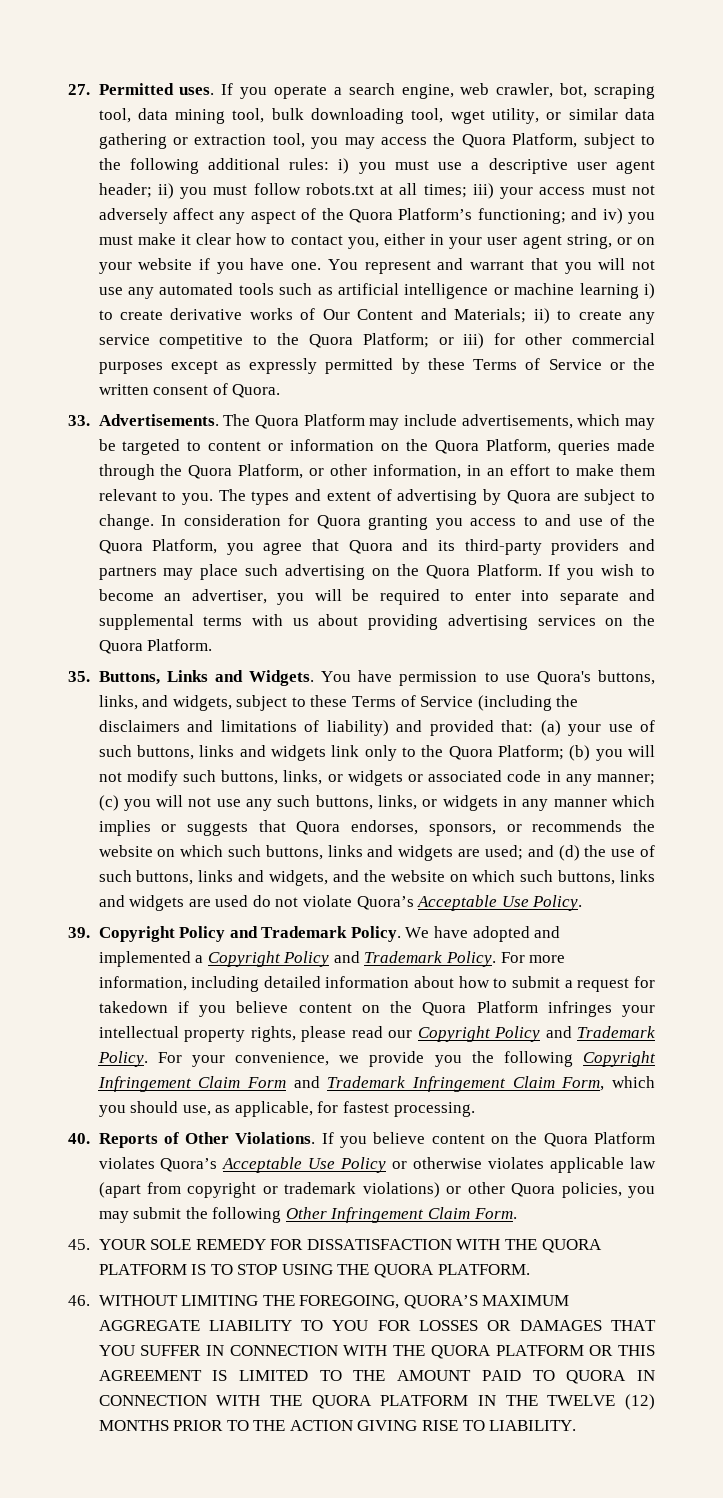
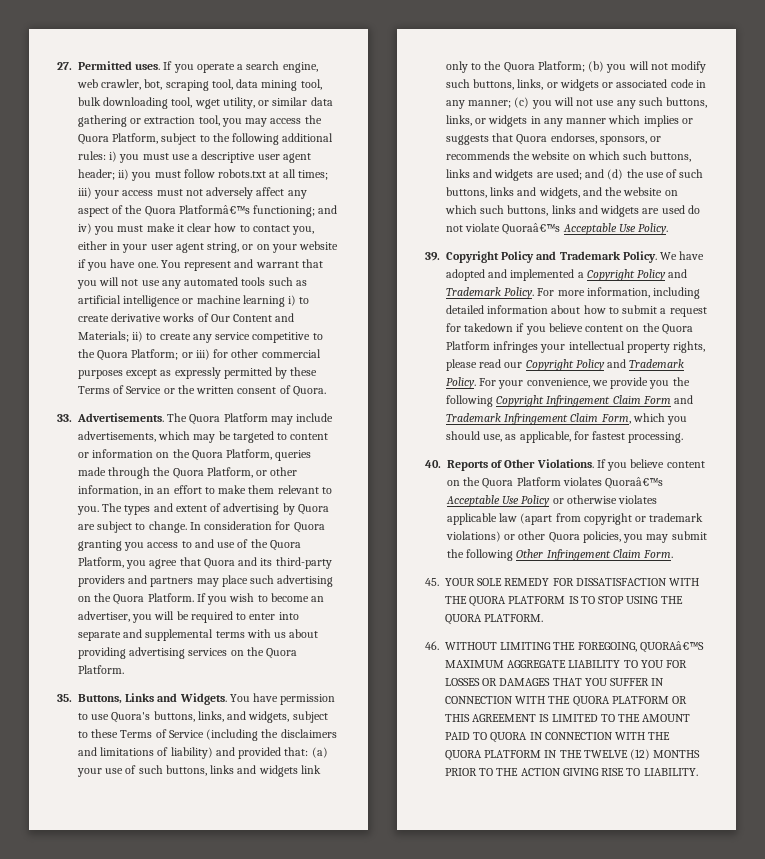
- iii) your access must not adversely affect any aspect of the Quora Platform’s functioning;
+ iii) your access must not adversely affect any aspect of the Quora Platformâ€™s functioning;
- and (d) the use of such buttons, links and widgets, and the website on which such buttons, links and widgets are used do not violate Quora’s Acceptable Use Policy.
+ and (d) the use of such buttons, links and widgets, and the website on which such buttons, links and widgets are used do not violate Quoraâ€™s Acceptable Use Policy.
- If you believe content on the Quora Platform violates Quora’s Acceptable Use Policy or otherwise violates applicable law (apart from copyright or trademark violations) or other Quora policies, you may submit the following Other Infringement Claim Form.
+ If you believe content on the Quora Platform violates Quoraâ€™s Acceptable Use Policy or otherwise violates applicable law (apart from copyright or trademark violations) or other Quora policies, you may submit the following Other Infringement Claim Form.
- 46. WITHOUT LIMITING THE FOREGOING, QUORA’S MAXIMUM AGGREGATE LIABILITY TO YOU FOR LOSSES OR DAMAGES THAT YOU SUFFER IN CONNECTION WITH THE QUORA PLATFORM OR THIS AGREEMENT IS LIMITED TO THE AMOUNT PAID TO QUORA IN CONNECTION WITH THE QUORA PLATFORM IN THE TWELVE (12) MONTHS PRIOR TO THE ACTION GIVING RISE TO LIABILITY.
+ 46. WITHOUT LIMITING THE FOREGOING, QUORAâ€™S MAXIMUM AGGREGATE LIABILITY TO YOU FOR LOSSES OR DAMAGES THAT YOU SUFFER IN CONNECTION WITH THE QUORA PLATFORM OR THIS AGREEMENT IS LIMITED TO THE AMOUNT PAID TO QUORA IN CONNECTION WITH THE QUORA PLATFORM IN THE TWELVE (12) MONTHS PRIOR TO THE ACTION GIVING RISE TO LIABILITY.

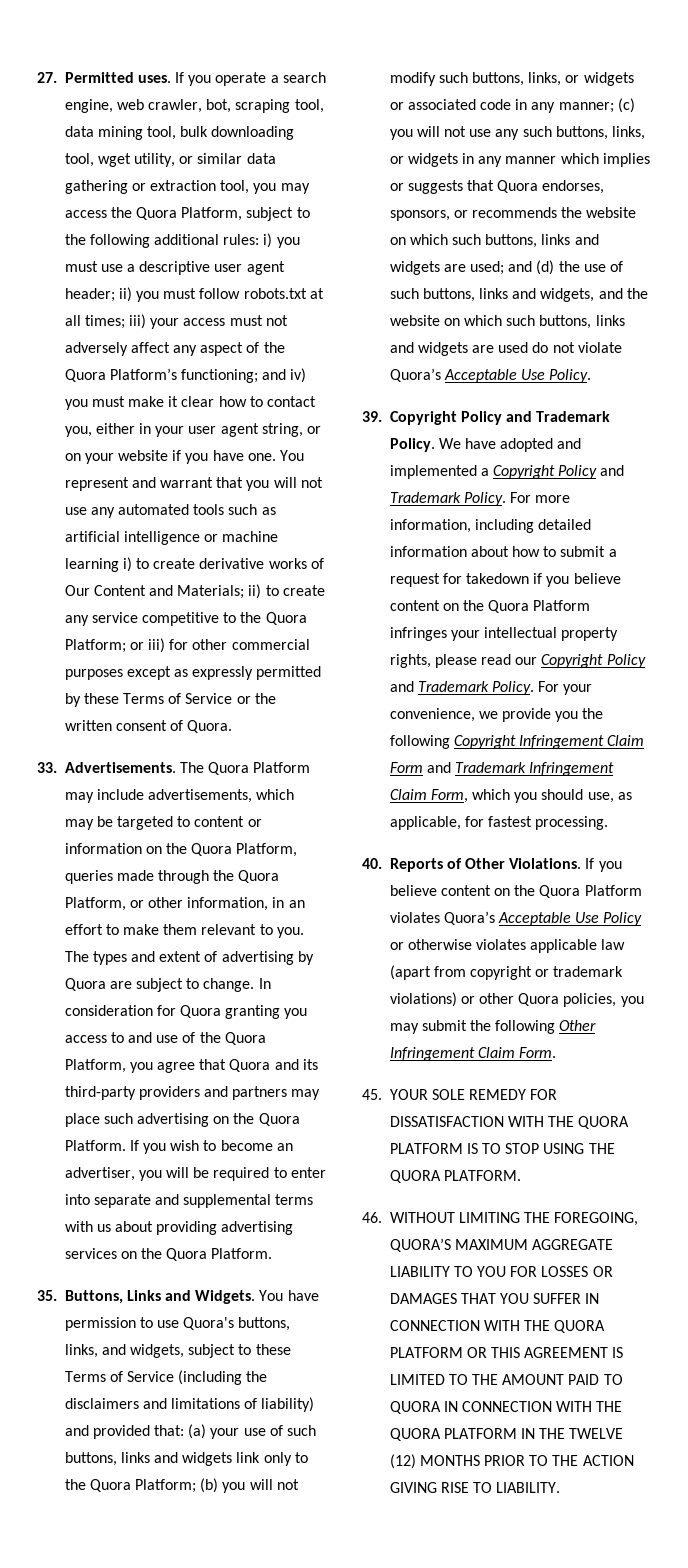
- iii) your access must not adversely affect any aspect of the Quora Platformâ€™s functioning;
+ iii) your access must not adversely affect any aspect of the Quora Platform’s functioning;
- and (d) the use of such buttons, links and widgets, and the website on which such buttons, links and widgets are used do not violate Quoraâ€™s Acceptable Use Policy.
+ and (d) the use of such buttons, links and widgets, and the website on which such buttons, links and widgets are used do not violate Quora’s Acceptable Use Policy.
- If you believe content on the Quora Platform violates Quoraâ€™s Acceptable Use Policy or otherwise violates applicable law (apart from copyright or trademark violations) or other Quora policies, you may submit the following Other Infringement Claim Form.
+ If you believe content on the Quora Platform violates Quora’s Acceptable Use Policy or otherwise violates applicable law (apart from copyright or trademark violations) or other Quora policies, you may submit the following Other Infringement Claim Form.
- 46. WITHOUT LIMITING THE FOREGOING, QUORAâ€™S MAXIMUM AGGREGATE LIABILITY TO YOU FOR LOSSES OR DAMAGES THAT YOU SUFFER IN CONNECTION WITH THE QUORA PLATFORM OR THIS AGREEMENT IS LIMITED TO THE AMOUNT PAID TO QUORA IN CONNECTION WITH THE QUORA PLATFORM IN THE TWELVE (12) MONTHS PRIOR TO THE ACTION GIVING RISE TO LIABILITY.
+ 46. WITHOUT LIMITING THE FOREGOING, QUORA’S MAXIMUM AGGREGATE LIABILITY TO YOU FOR LOSSES OR DAMAGES THAT YOU SUFFER IN CONNECTION WITH THE QUORA PLATFORM OR THIS AGREEMENT IS LIMITED TO THE AMOUNT PAID TO QUORA IN CONNECTION WITH THE QUORA PLATFORM IN THE TWELVE (12) MONTHS PRIOR TO THE ACTION GIVING RISE TO LIABILITY.

